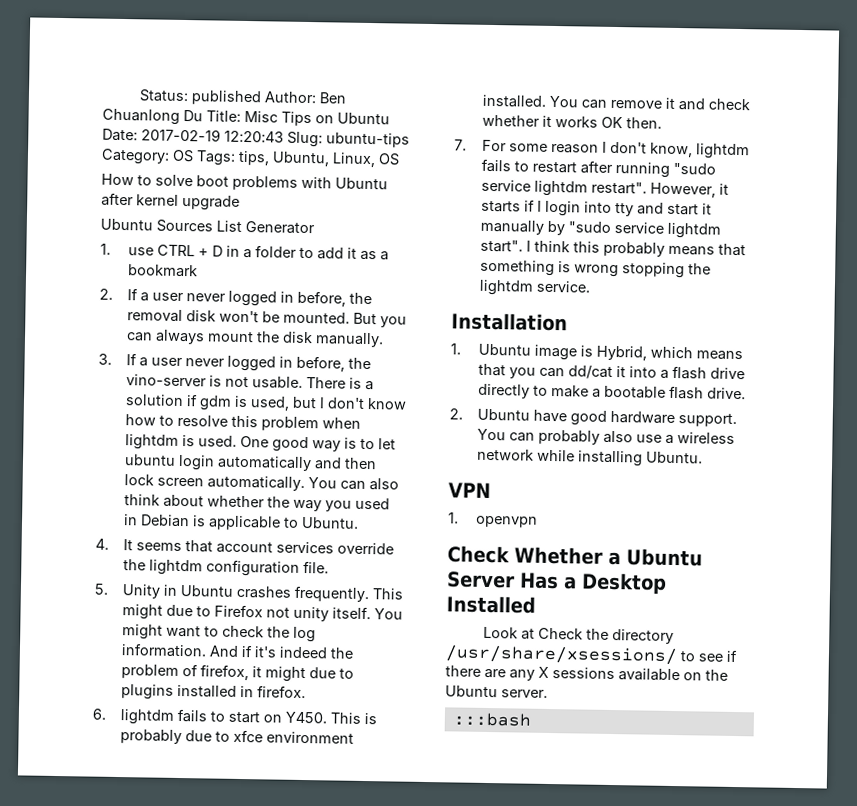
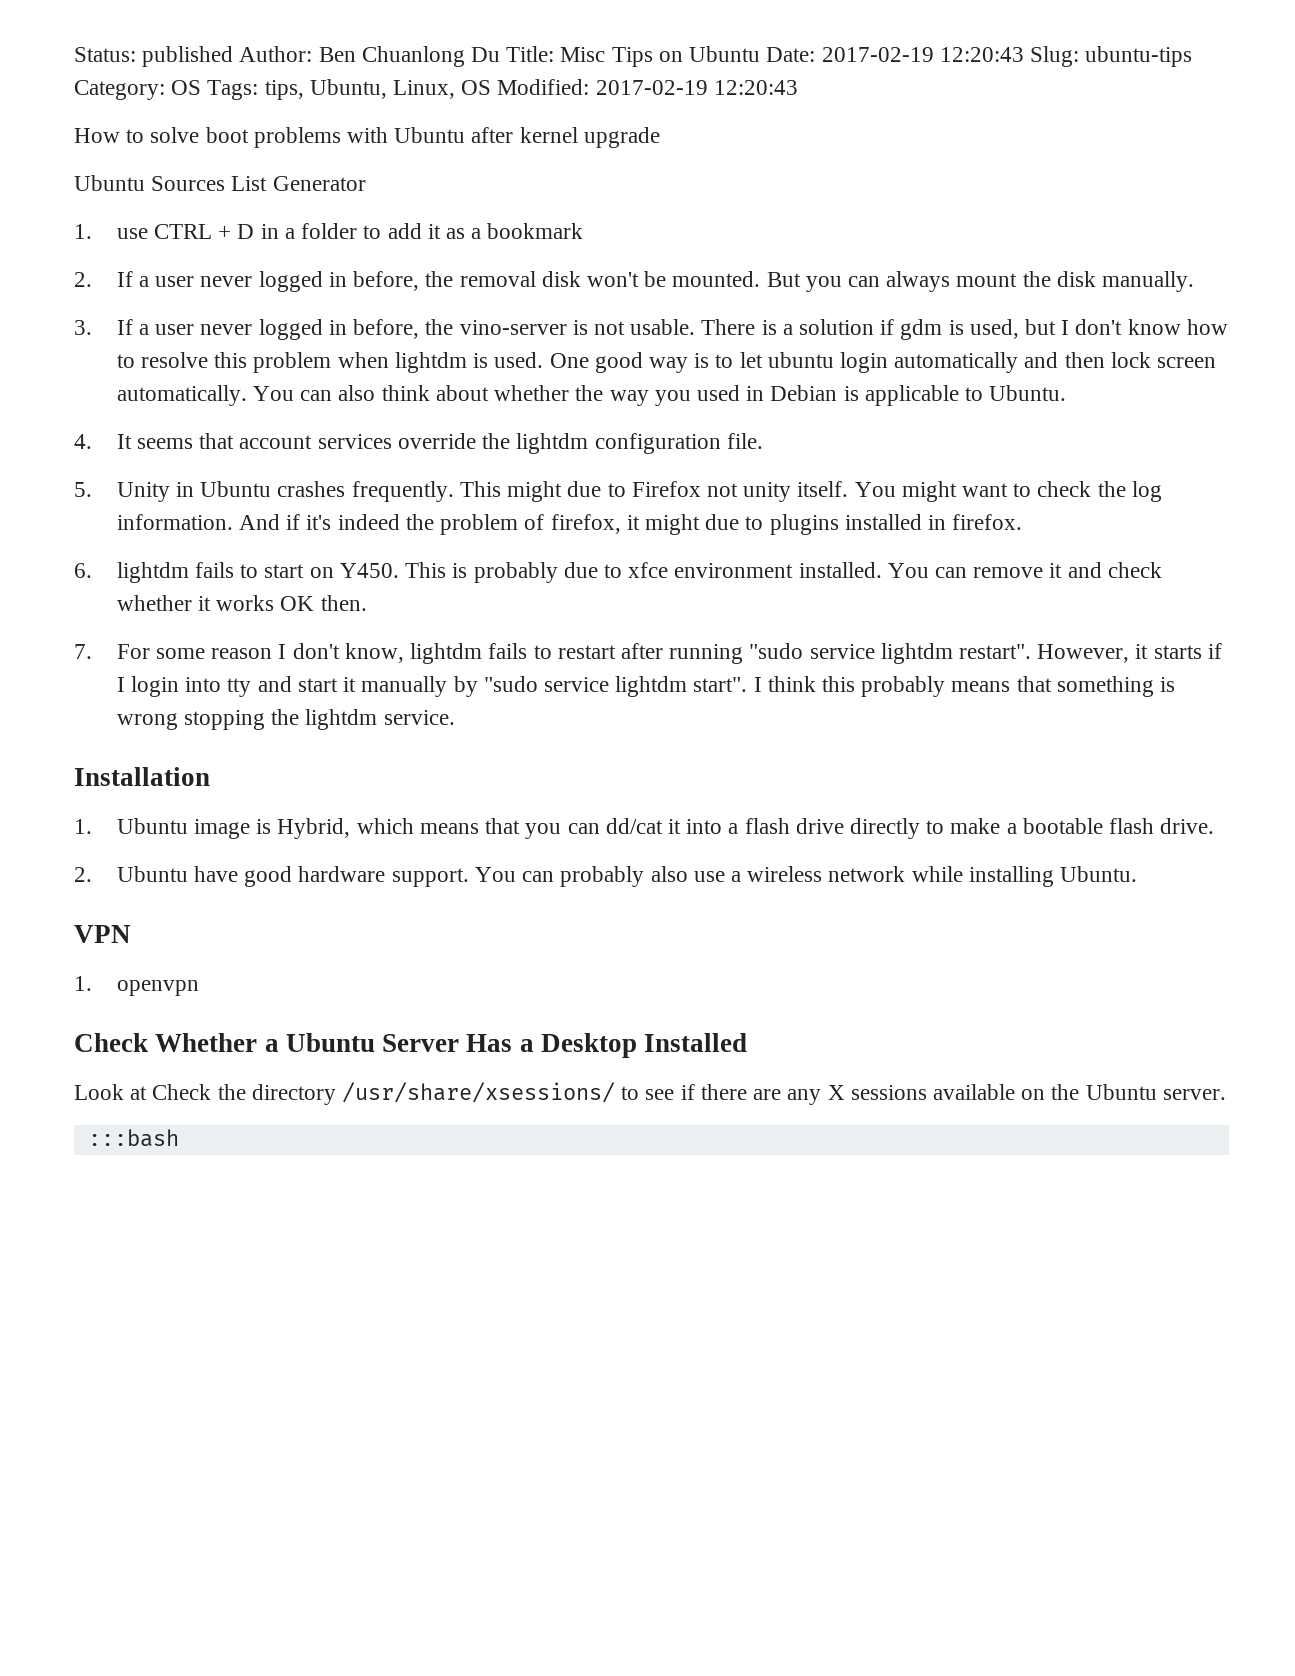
- Status: published Author: Ben Chuanlong Du Title: Misc Tips on Ubuntu Date: 2017-02-19 12:20:43 Slug: ubuntu-tips Category: OS Tags: tips, Ubuntu, Linux, OS
+ Status: published Author: Ben Chuanlong Du Title: Misc Tips on Ubuntu Date: 2017-02-19 12:20:43 Slug: ubuntu-tips Category: OS Tags: tips, Ubuntu, Linux, OS Modified: 2017-02-19 12:20:43

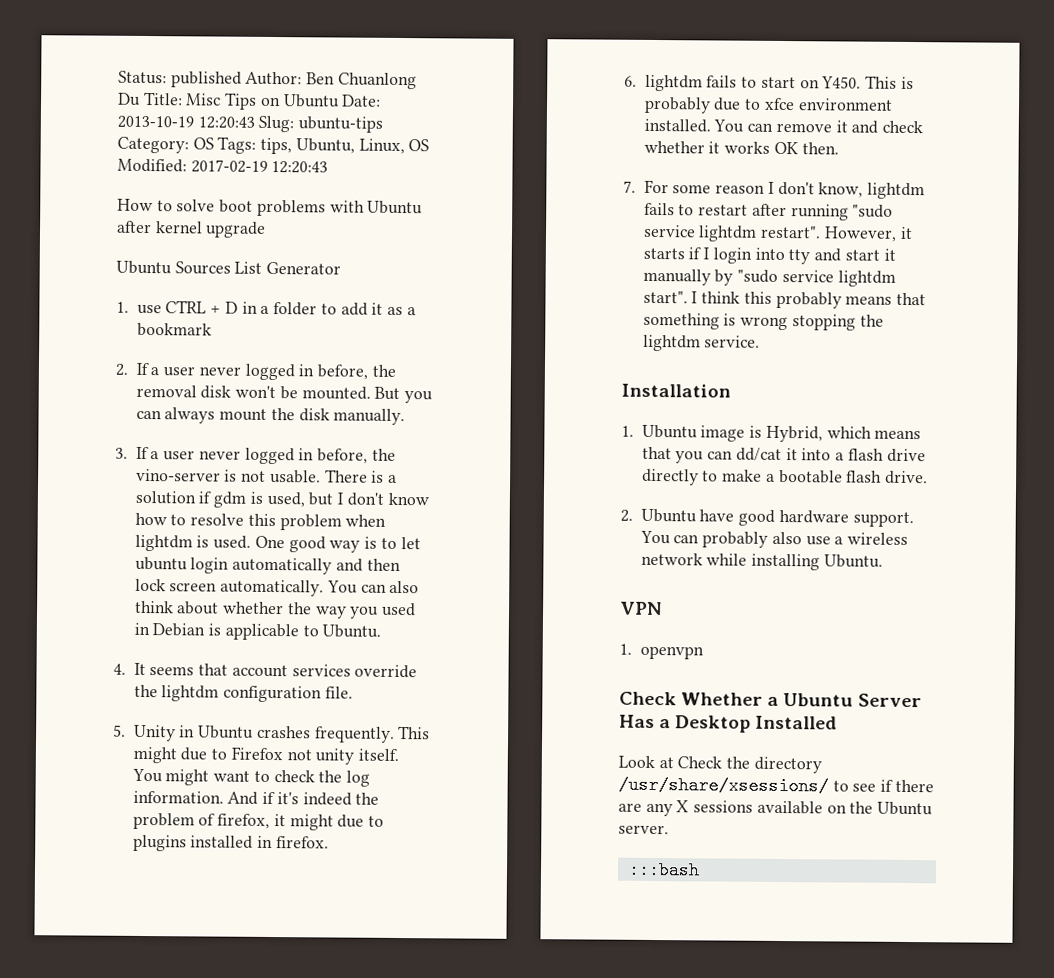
- Status: published Author: Ben Chuanlong Du Title: Misc Tips on Ubuntu Date: 2017-02-19 12:20:43 Slug: ubuntu-tips Category: OS Tags: tips, Ubuntu, Linux, OS Modified: 2017-02-19 12:20:43
+ Status: published Author: Ben Chuanlong Du Title: Misc Tips on Ubuntu Date: 2013-10-19 12:20:43 Slug: ubuntu-tips Category: OS Tags: tips, Ubuntu, Linux, OS Modified: 2017-02-19 12:20:43

